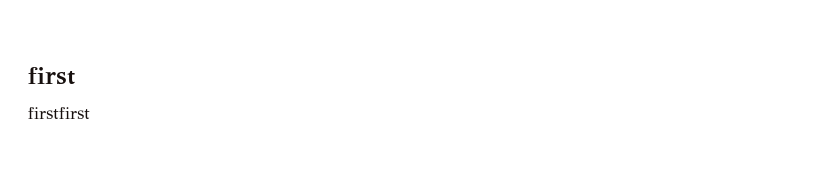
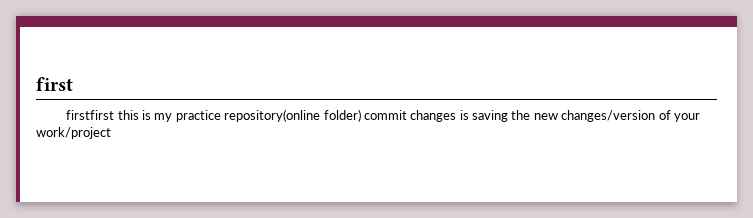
- firstfirst
+ firstfirst this is my practice repository(online folder) commit changes is saving the new changes/version of your work/project

